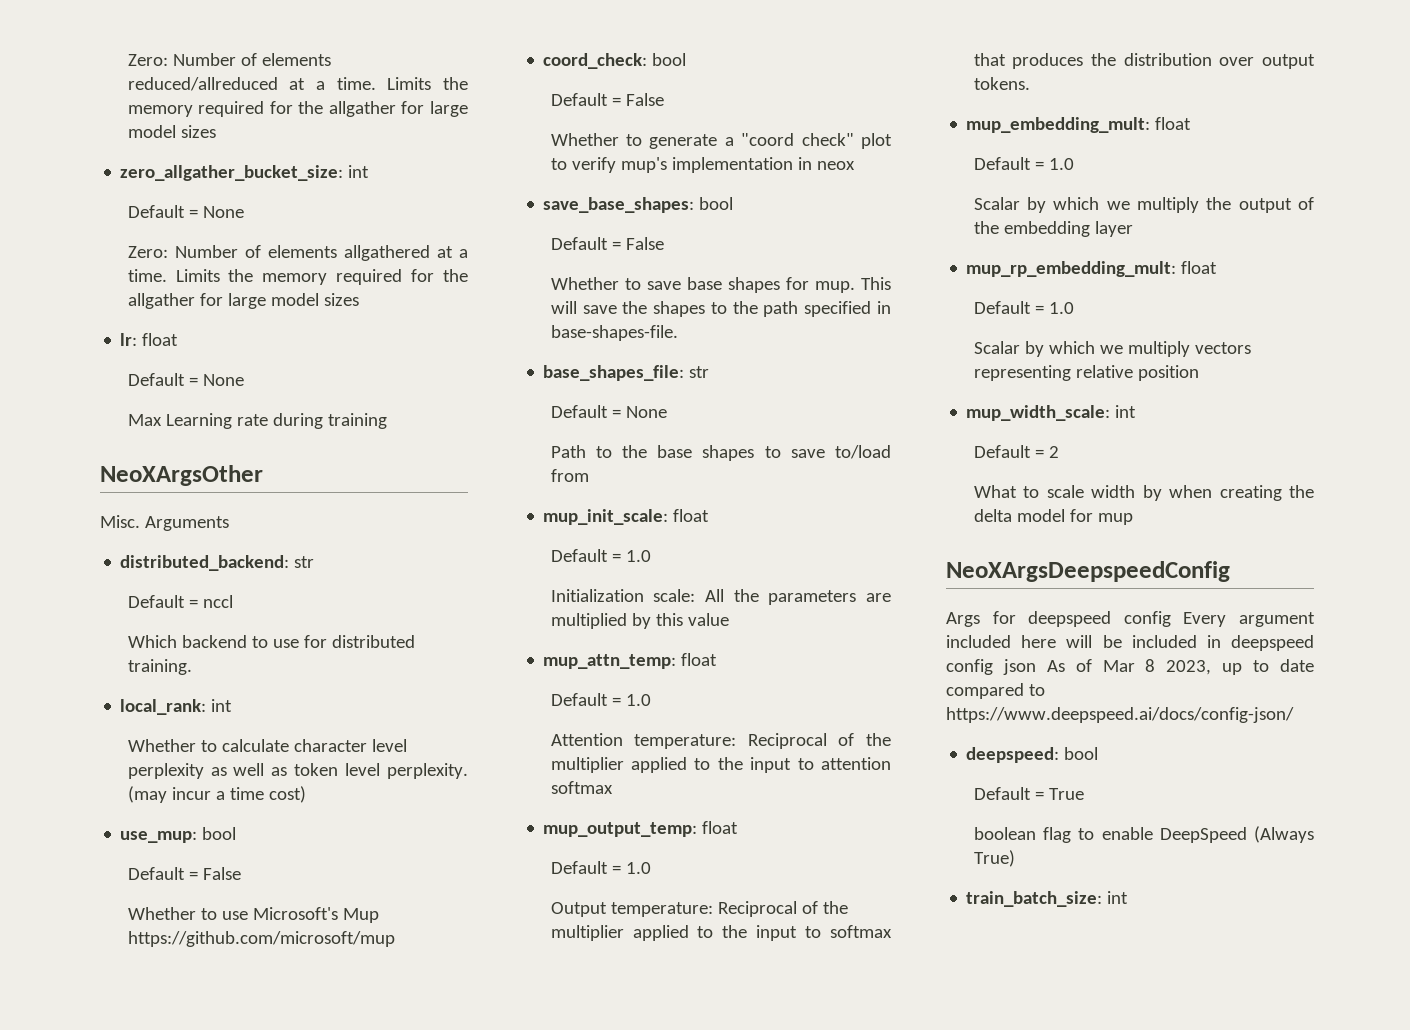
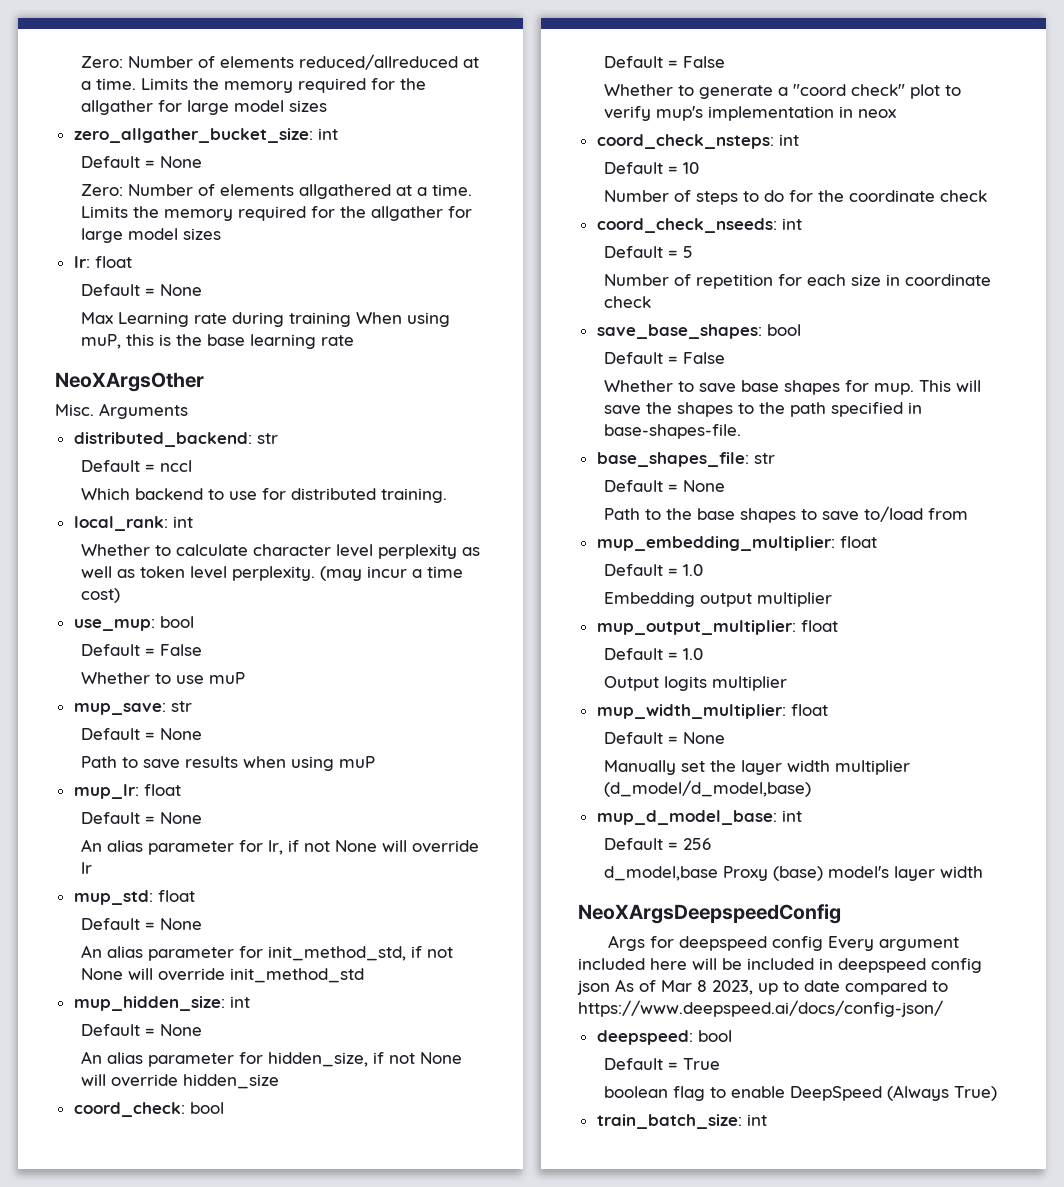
- Max Learning rate during training
+ Max Learning rate during training When using muP, this is the base learning rate
- Whether to use Microsoft's Mup https://github.com/microsoft/mup
+ Whether to use muP
+ mup_save: str
+ Default = None
+ Path to save results when using muP
+ mup_lr: float
+ Default = None
+ An alias parameter for lr, if not None will override lr
+ mup_std: float
+ Default = None
+ An alias parameter for init_method_std, if not None will override init_method_std
+ mup_hidden_size: int
+ Default = None
+ An alias parameter for hidden_size, if not None will override hidden_size
+ coord_check_nsteps: int
+ Default = 10
+ Number of steps to do for the coordinate check
+ coord_check_nseeds: int
+ Default = 5
+ Number of repetition for each size in coordinate check
- mup_init_scale: float
+ mup_embedding_multiplier: float
  Default = 1.0
- Initialization scale: All the parameters are multiplied by this value
- mup_attn_temp: float
- Default = 1.0
- Attention temperature: Reciprocal of the multiplier applied to the input to attention softmax
- mup_output_temp: float
+ Embedding output multiplier
+ mup_output_multiplier: float
- Output temperature: Reciprocal of the multiplier applied to the input to softmax that produces the distribution over output tokens.
- mup_embedding_mult: float
- Default = 1.0
- Scalar by which we multiply the output of the embedding layer
- mup_rp_embedding_mult: float
- Default = 1.0
- Scalar by which we multiply vectors representing relative position
- mup_width_scale: int
- Default = 2
- What to scale width by when creating the delta model for mup
+ Output logits multiplier
+ mup_width_multiplier: float
+ Default = None
+ Manually set the layer width multiplier (d_model/d_model,base)
+ mup_d_model_base: int
+ Default = 256
+ d_model,base Proxy (base) model's layer width

